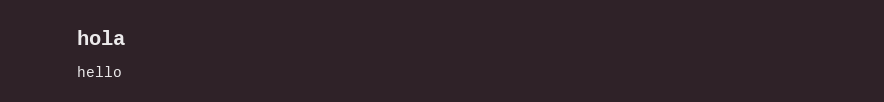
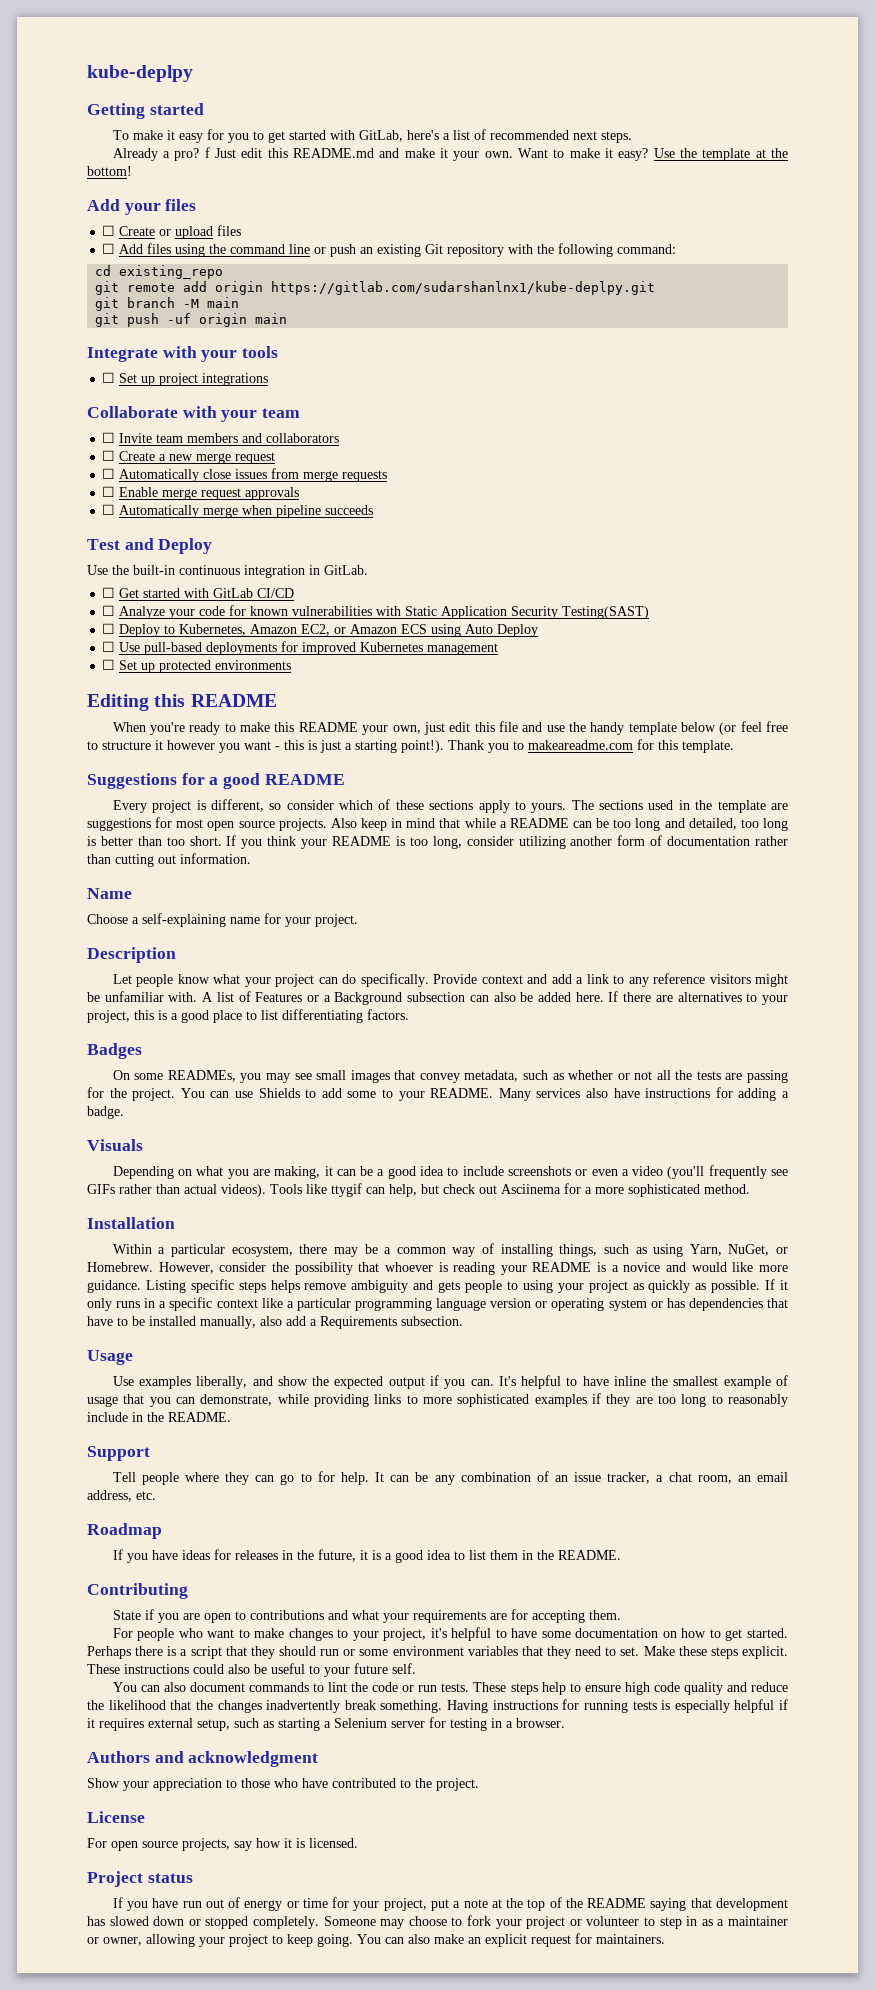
- hola
- hello
+ kube-deplpy
+ Getting started
+ To make it easy for you to get started with GitLab, here's a list of recommended next steps.
+ Already a pro? f Just edit this README.md and make it your own. Want to make it easy? Use the template at the bottom!
+ Add your files
+ ☐ Create or upload files
+ ☐ Add files using the command line or push an existing Git repository with the following command:
+ cd existing_repo
+ git remote add origin https://gitlab.com/sudarshanlnx1/kube-deplpy.git
+ git branch -M main
+ git push -uf origin main
+ Integrate with your tools
+ ☐ Set up project integrations
+ Collaborate with your team
+ ☐ Invite team members and collaborators
+ ☐ Create a new merge request
+ ☐ Automatically close issues from merge requests
+ ☐ Enable merge request approvals
+ ☐ Automatically merge when pipeline succeeds
+ Test and Deploy
+ Use the built-in continuous integration in GitLab.
+ ☐ Get started with GitLab CI/CD
+ ☐ Analyze your code for known vulnerabilities with Static Application Security Testing(SAST)
+ ☐ Deploy to Kubernetes, Amazon EC2, or Amazon ECS using Auto Deploy
+ ☐ Use pull-based deployments for improved Kubernetes management
+ ☐ Set up protected environments
+ Editing this README
+ When you're ready to make this README your own, just edit this file and use the handy template below (or feel free to structure it however you want - this is just a starting point!). Thank you to makeareadme.com for this template.
+ Suggestions for a good README
+ Every project is different, so consider which of these sections apply to yours. The sections used in the template are suggestions for most open source projects. Also keep in mind that while a README can be too long and detailed, too long is better than too short. If you think your README is too long, consider utilizing another form of documentation rather than cutting out information.
+ Name
+ Choose a self-explaining name for your project.
+ Description
+ Let people know what your project can do specifically. Provide context and add a link to any reference visitors might be unfamiliar with. A list of Features or a Background subsection can also be added here. If there are alternatives to your project, this is a good place to list differentiating factors.
+ Badges
+ On some READMEs, you may see small images that convey metadata, such as whether or not all the tests are passing for the project. You can use Shields to add some to your README. Many services also have instructions for adding a badge.
+ Visuals
+ Depending on what you are making, it can be a good idea to include screenshots or even a video (you'll frequently see GIFs rather than actual videos). Tools like ttygif can help, but check out Asciinema for a more sophisticated method.
+ Installation
+ Within a particular ecosystem, there may be a common way of installing things, such as using Yarn, NuGet, or Homebrew. However, consider the possibility that whoever is reading your README is a novice and would like more guidance. Listing specific steps helps remove ambiguity and gets people to using your project as quickly as possible. If it only runs in a specific context like a particular programming language version or operating system or has dependencies that have to be installed manually, also add a Requirements subsection.
+ Usage
+ Use examples liberally, and show the expected output if you can. It's helpful to have inline the smallest example of usage that you can demonstrate, while providing links to more sophisticated examples if they are too long to reasonably include in the README.
+ Support
+ Tell people where they can go to for help. It can be any combination of an issue tracker, a chat room, an email address, etc.
+ Roadmap
+ If you have ideas for releases in the future, it is a good idea to list them in the README.
+ Contributing
+ State if you are open to contributions and what your requirements are for accepting them.
+ For people who want to make changes to your project, it's helpful to have some documentation on how to get started. Perhaps there is a script that they should run or some environment variables that they need to set. Make these steps explicit. These instructions could also be useful to your future self.
+ You can also document commands to lint the code or run tests. These steps help to ensure high code quality and reduce the likelihood that the changes inadvertently break something. Having instructions for running tests is especially helpful if it requires external setup, such as starting a Selenium server for testing in a browser.
+ Authors and acknowledgment
+ Show your appreciation to those who have contributed to the project.
+ License
+ For open source projects, say how it is licensed.
+ Project status
+ If you have run out of energy or time for your project, put a note at the top of the README saying that development has slowed down or stopped completely. Someone may choose to fork your project or volunteer to step in as a maintainer or owner, allowing your project to keep going. You can also make an explicit request for maintainers.

